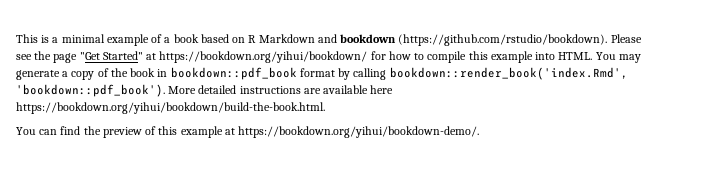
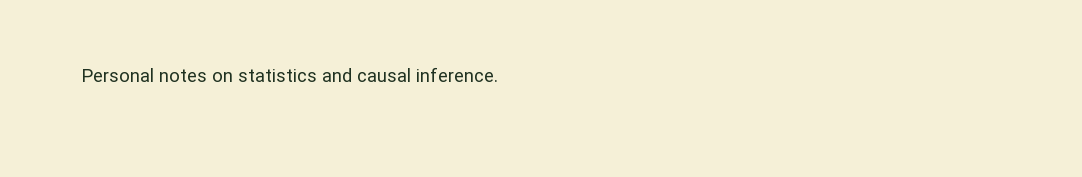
- This is a minimal example of a book based on R Markdown and bookdown (https://github.com/rstudio/bookdown). Please see the page "Get Started" at https://bookdown.org/yihui/bookdown/ for how to compile this example into HTML. You may generate a copy of the book in bookdown::pdf_book format by calling bookdown::render_book('index.Rmd', 'bookdown::pdf_book'). More detailed instructions are available here https://bookdown.org/yihui/bookdown/build-the-book.html.
- You can find the preview of this example at https://bookdown.org/yihui/bookdown-demo/.
+ Personal notes on statistics and causal inference.

